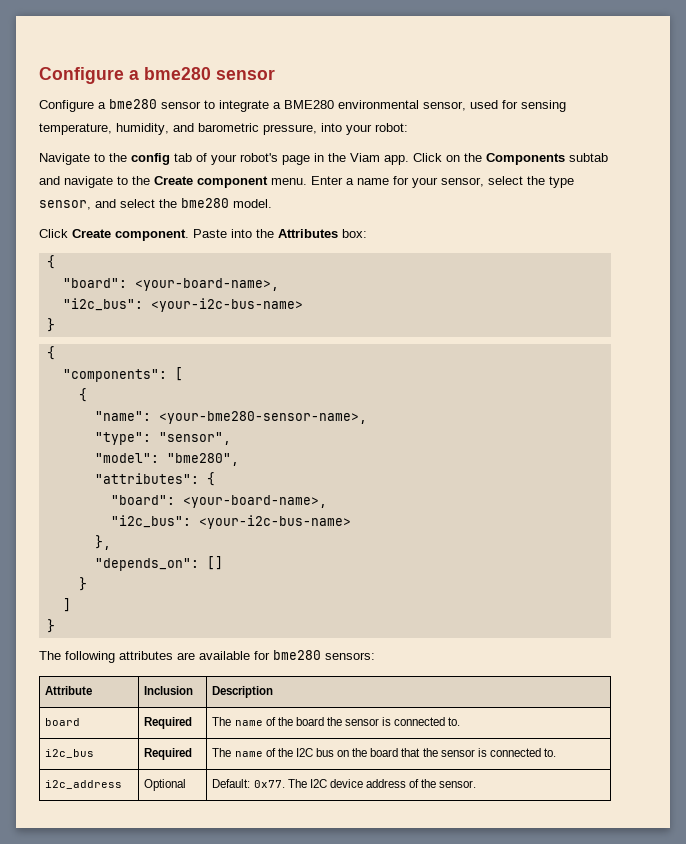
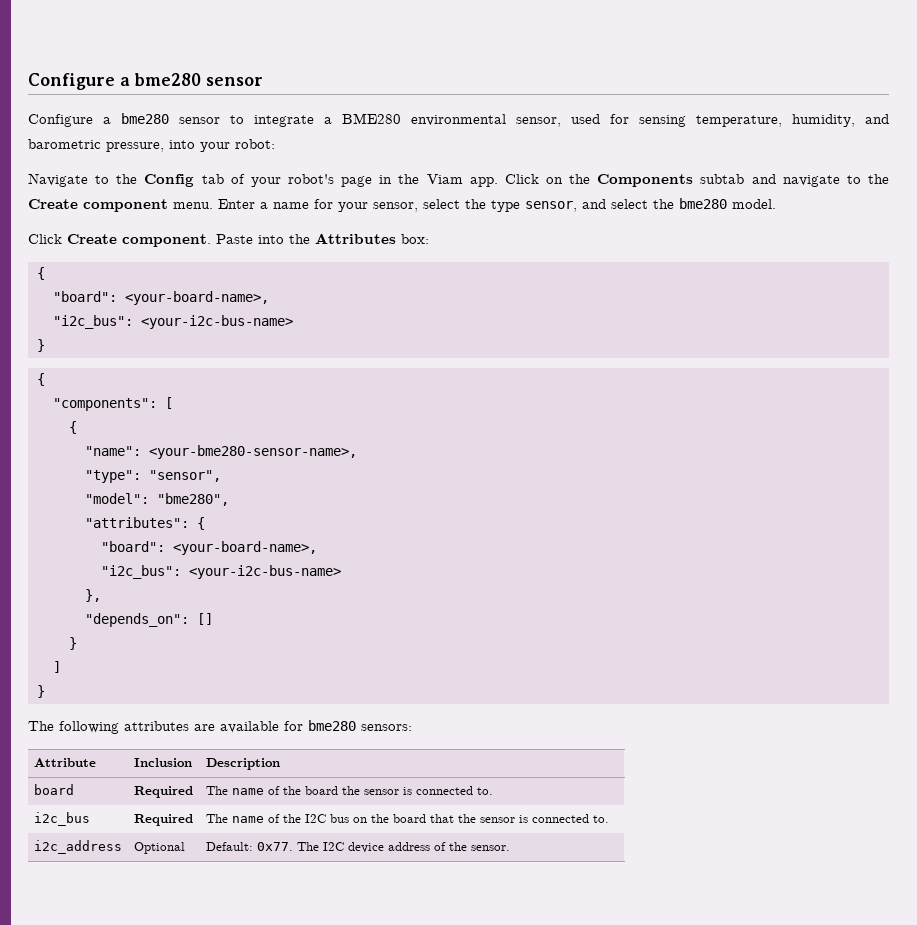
- Navigate to the config tab of your robot's page in the Viam app.
+ Navigate to the Config tab of your robot's page in the Viam app.

